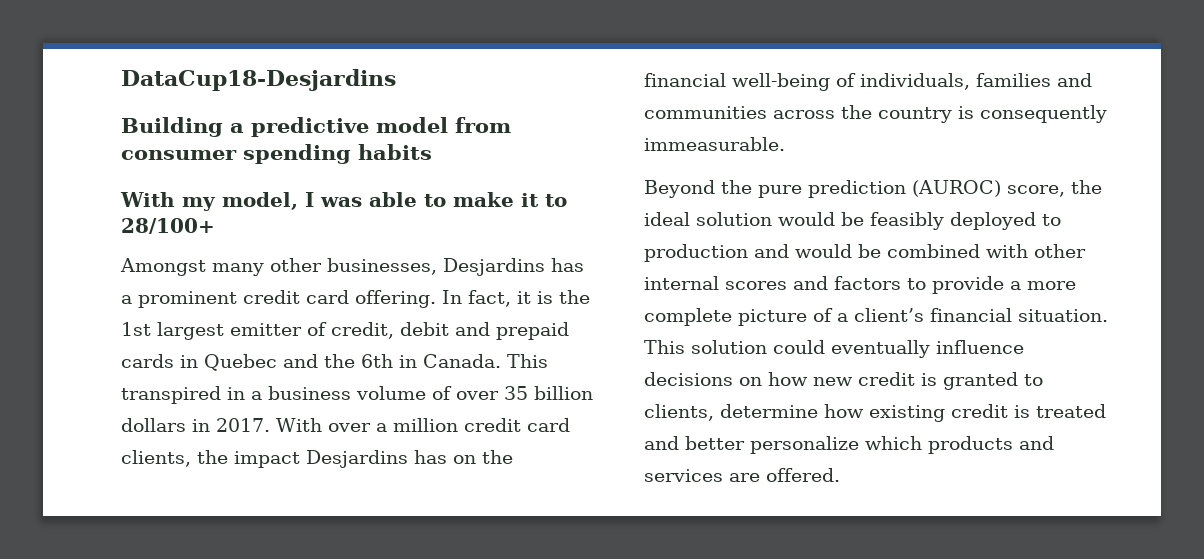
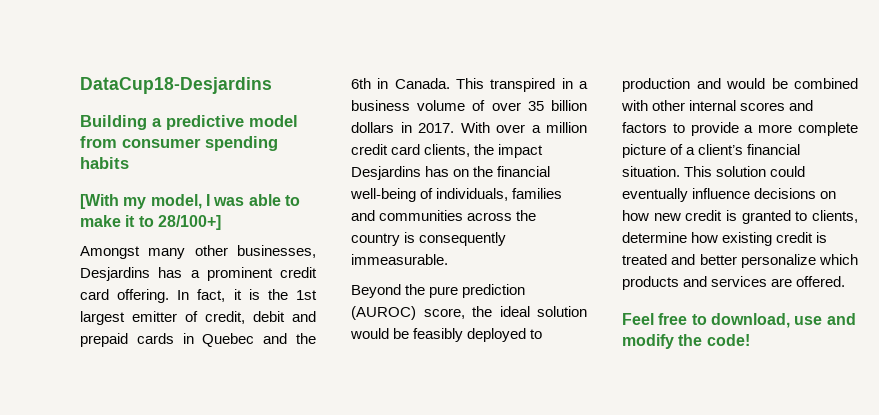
- With my model, I was able to make it to 28/100+
+ [With my model, I was able to make it to 28/100+]
+ Feel free to download, use and modify the code!

